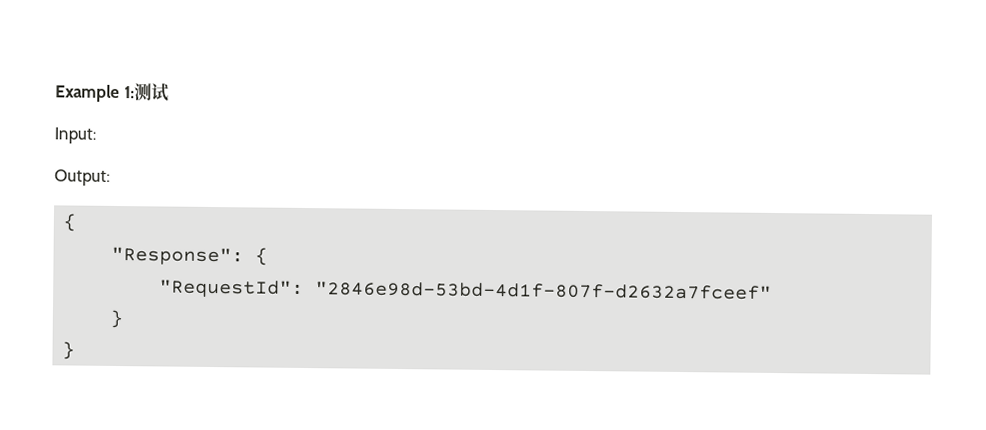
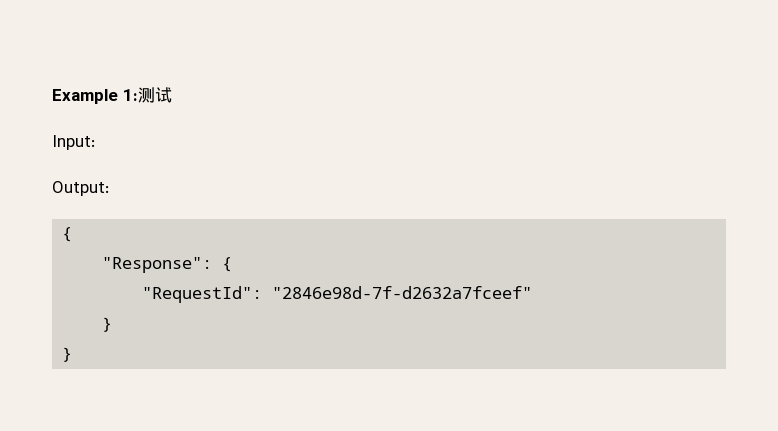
- "RequestId": "2846e98d-53bd-4d1f-807f-d2632a7fceef"
+ "RequestId": "2846e98d-7f-d2632a7fceef"

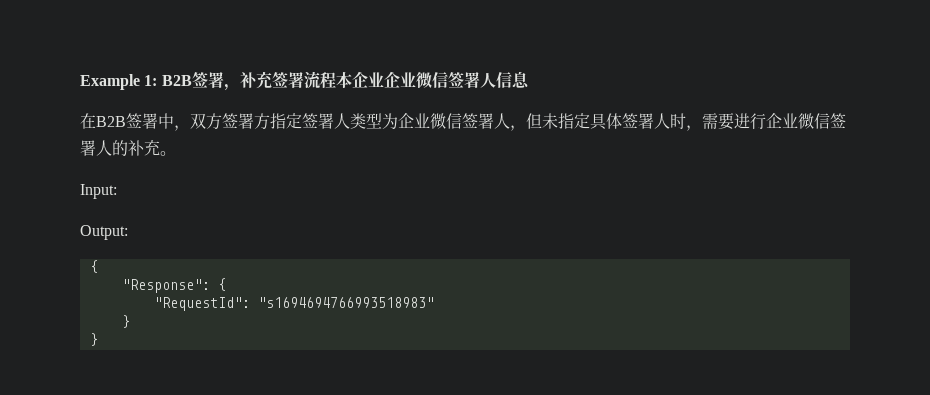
- Example 1:测试
+ Example 1: B2B签署，补充签署流程本企业企业微信签署人信息
+ 在B2B签署中，双方签署方指定签署人类型为企业微信签署人，但未指定具体签署人时，需要进行企业微信签署人的补充。
- "RequestId": "2846e98d-7f-d2632a7fceef"
+ "RequestId": "s1694694766993518983"

